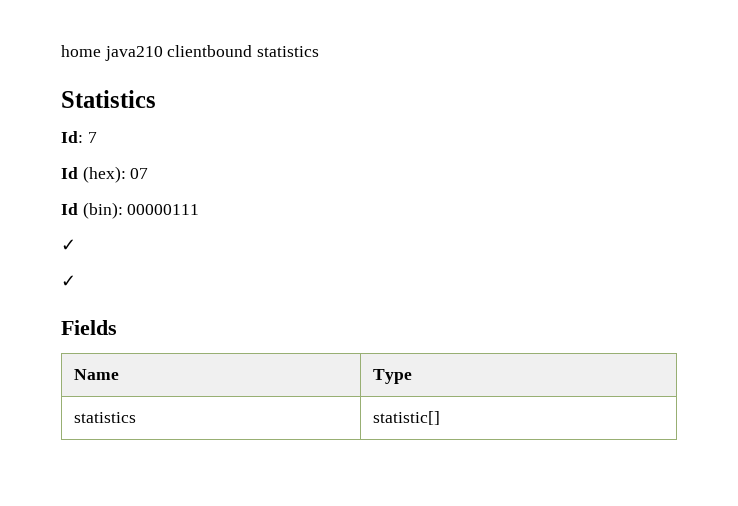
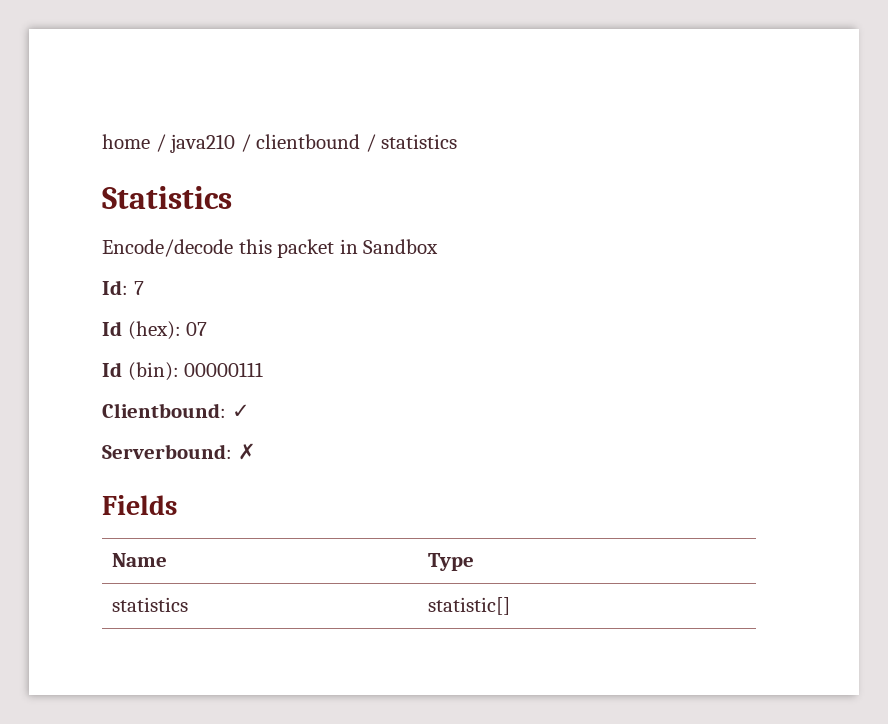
- home java210 clientbound statistics
+ home / java210 / clientbound / statistics
  Statistics
+ Encode/decode this packet in Sandbox
  Id (bin): 00000111
- ✓
- ✓
+ Clientbound: ✓
+ Serverbound: ✗

